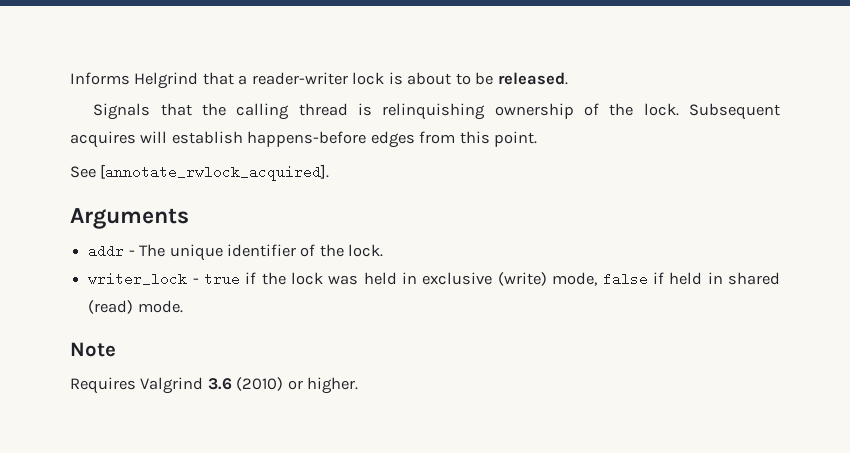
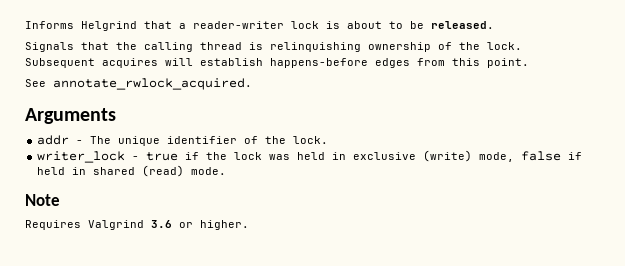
- See [annotate_rwlock_acquired].
+ See annotate_rwlock_acquired.
- Requires Valgrind 3.6 (2010) or higher.
+ Requires Valgrind 3.6 or higher.

